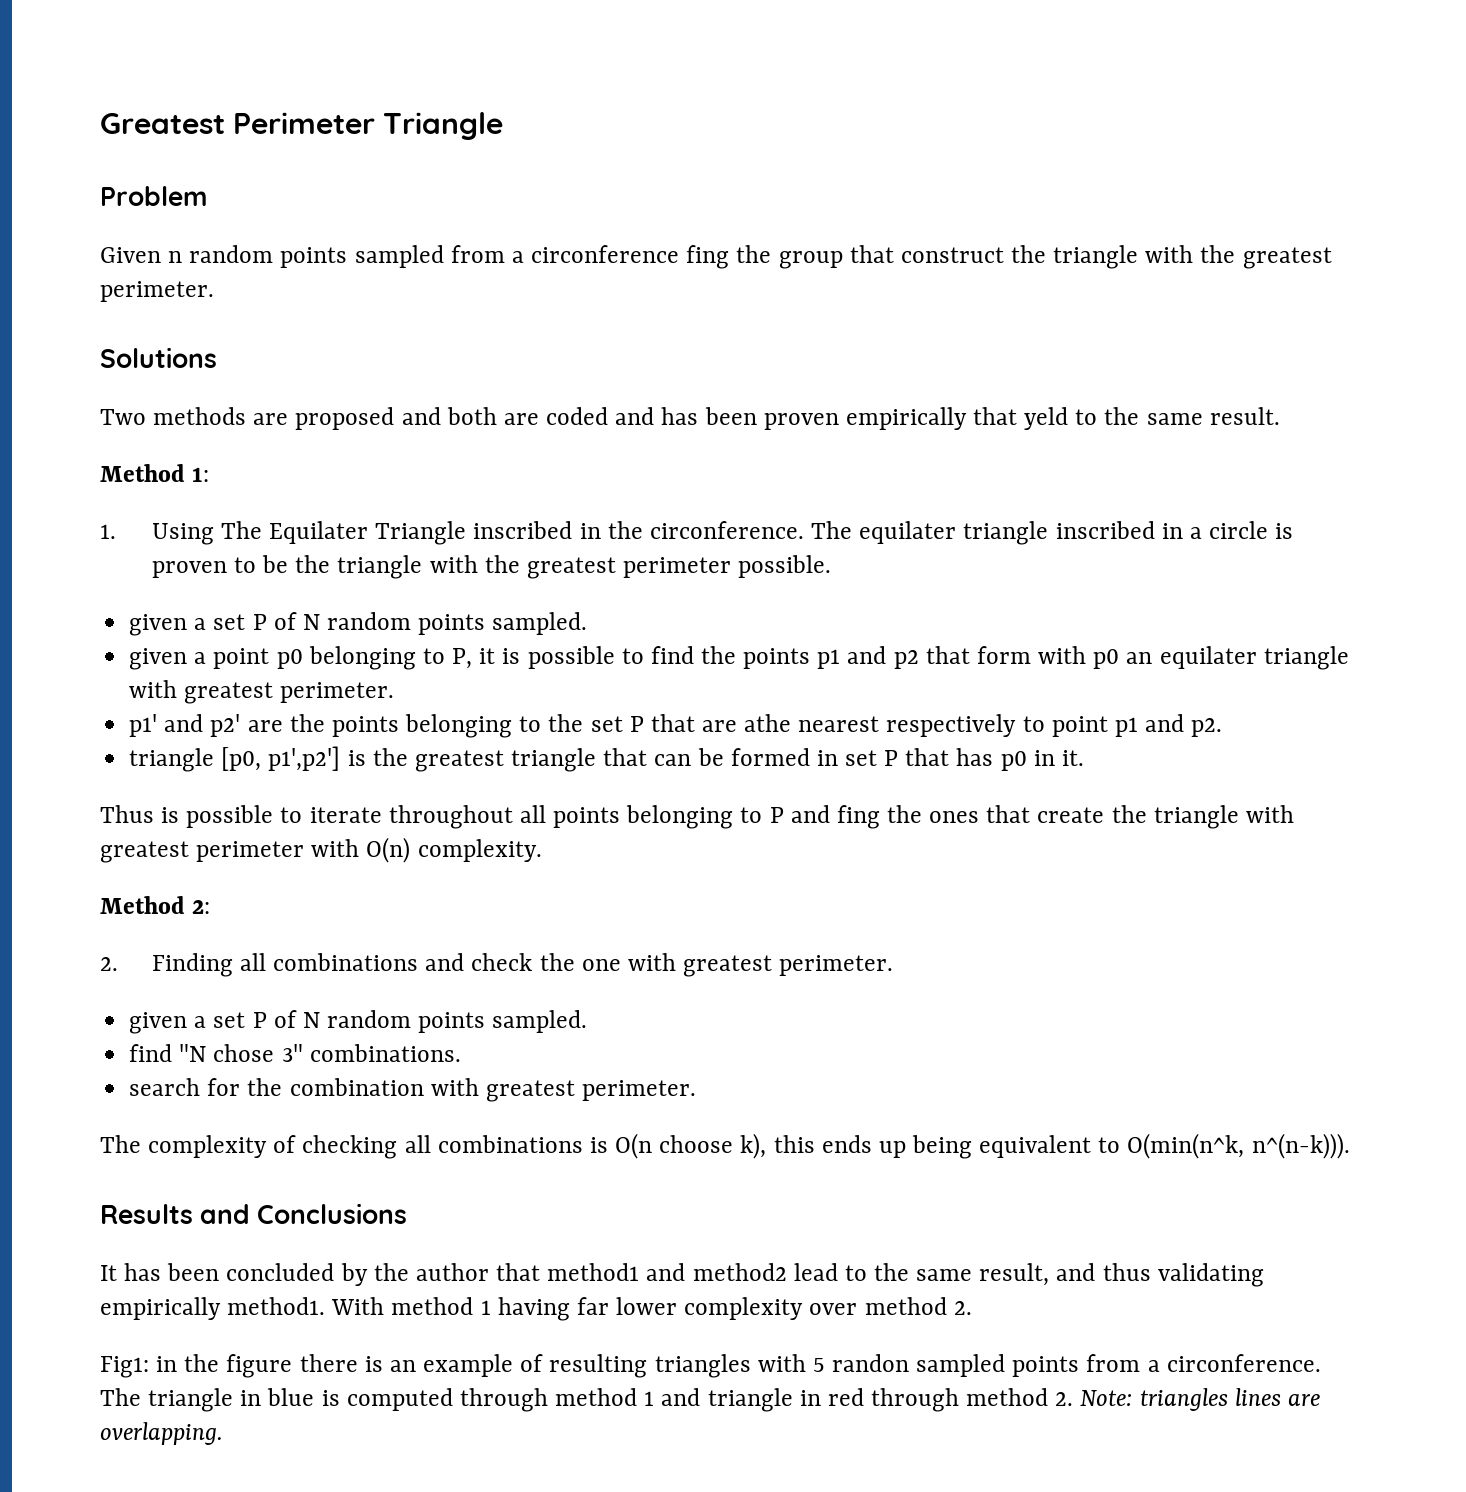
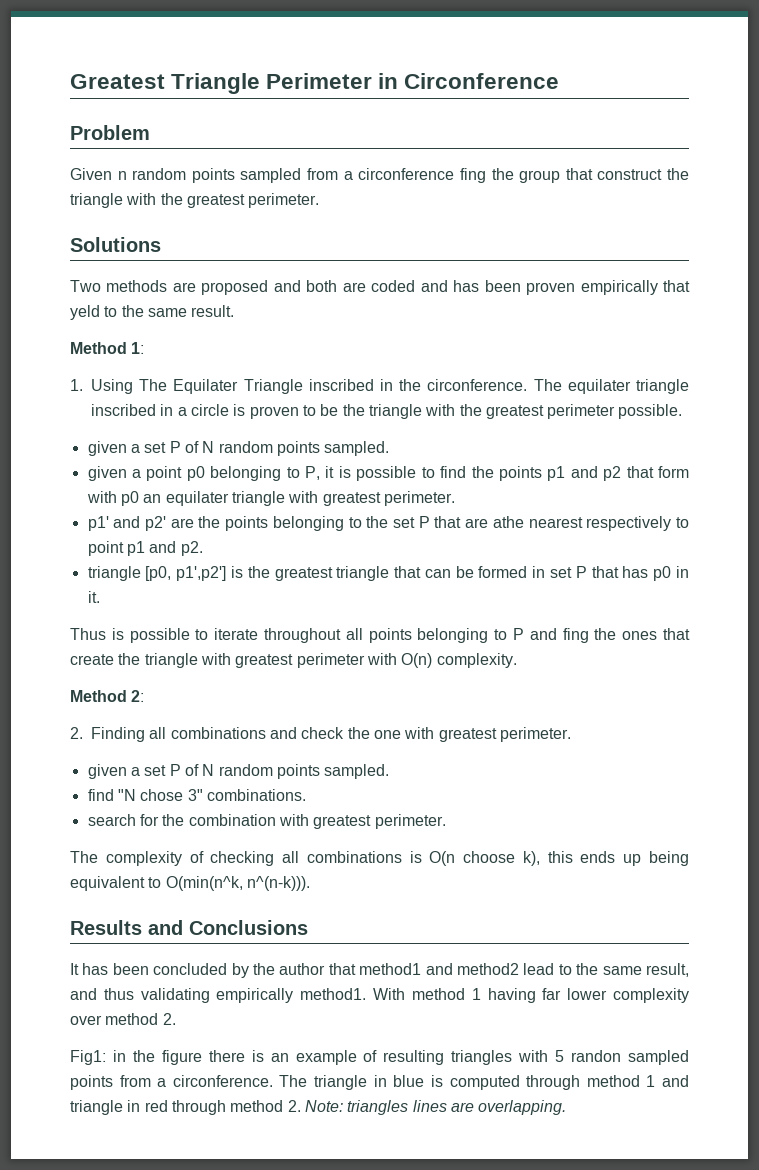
- Greatest Perimeter Triangle
+ Greatest Triangle Perimeter in Circonference

